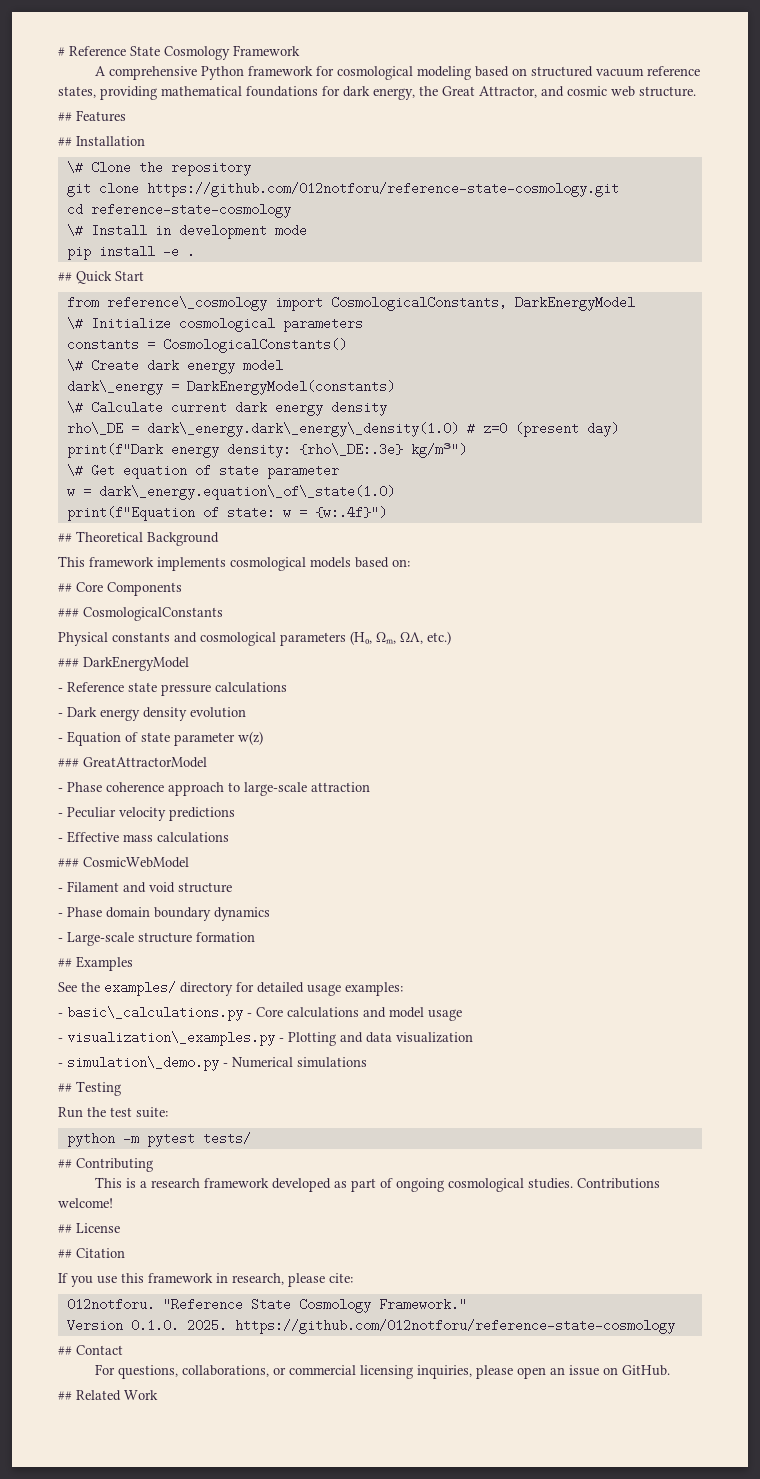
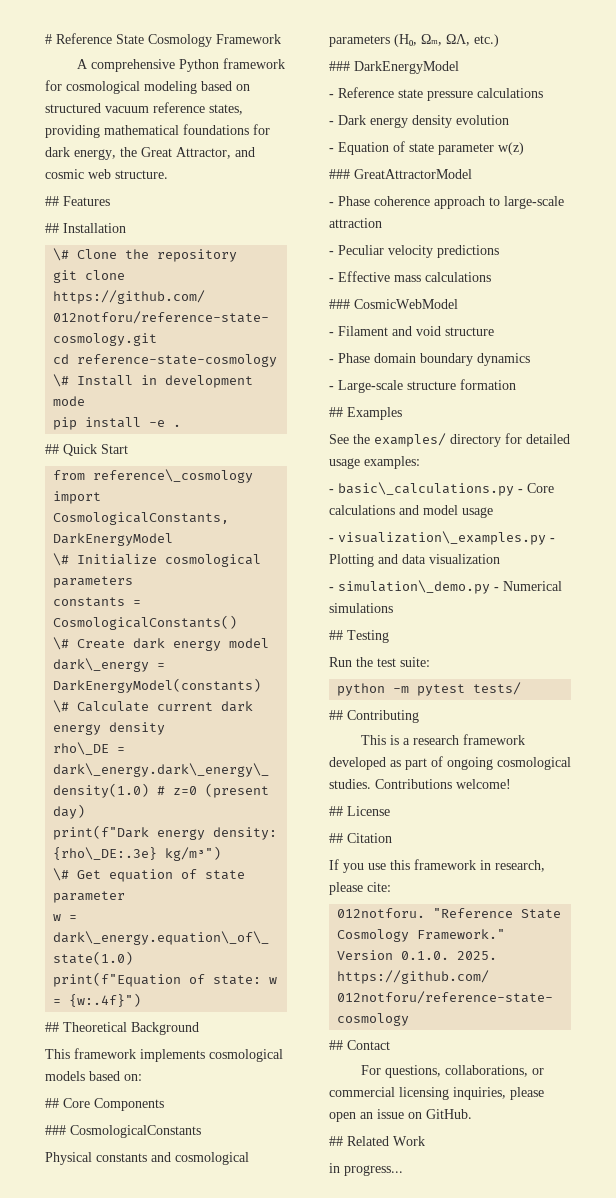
+ in progress...

